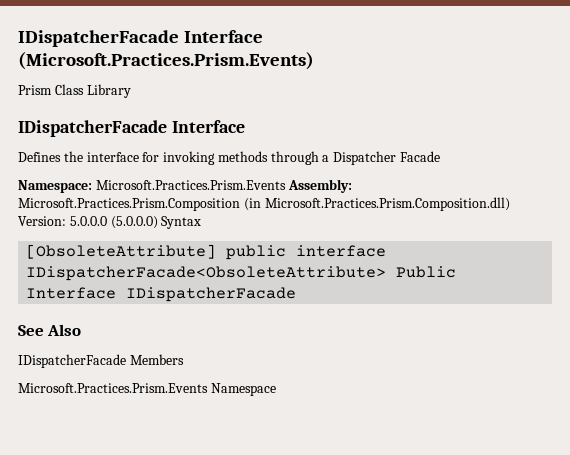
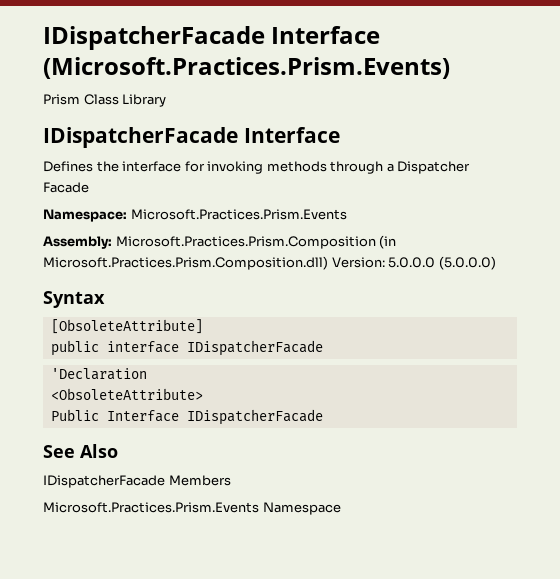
- Namespace: Microsoft.Practices.Prism.Events Assembly: Microsoft.Practices.Prism.Composition (in Microsoft.Practices.Prism.Composition.dll) Version: 5.0.0.0 (5.0.0.0) Syntax
+ Namespace: Microsoft.Practices.Prism.Events
+ Assembly: Microsoft.Practices.Prism.Composition (in Microsoft.Practices.Prism.Composition.dll) Version: 5.0.0.0 (5.0.0.0)
+ Syntax
- [ObsoleteAttribute] public interface IDispatcherFacade<ObsoleteAttribute> Public Interface IDispatcherFacade
+ [ObsoleteAttribute]
+ public interface IDispatcherFacade
+ 'Declaration
+ <ObsoleteAttribute>
+ Public Interface IDispatcherFacade

